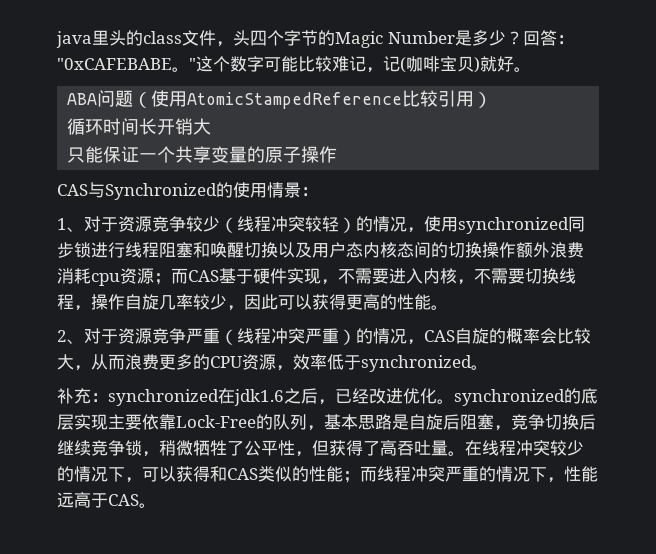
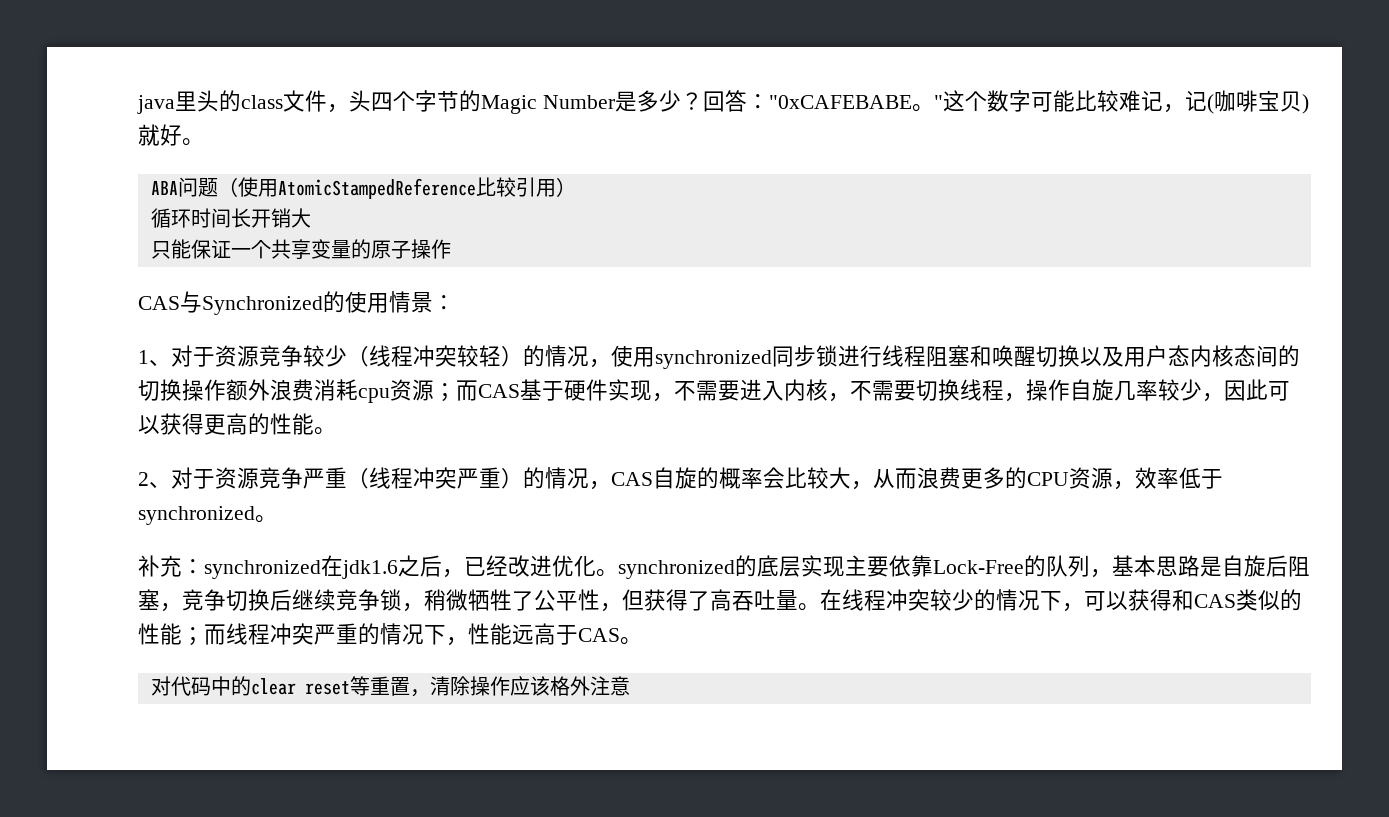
+ 对代码中的clear reset等重置，清除操作应该格外注意

